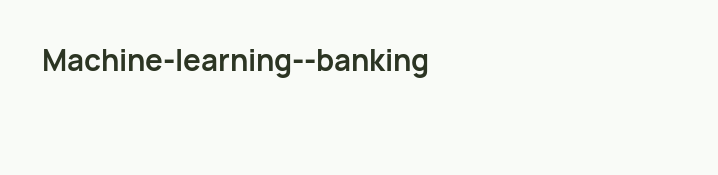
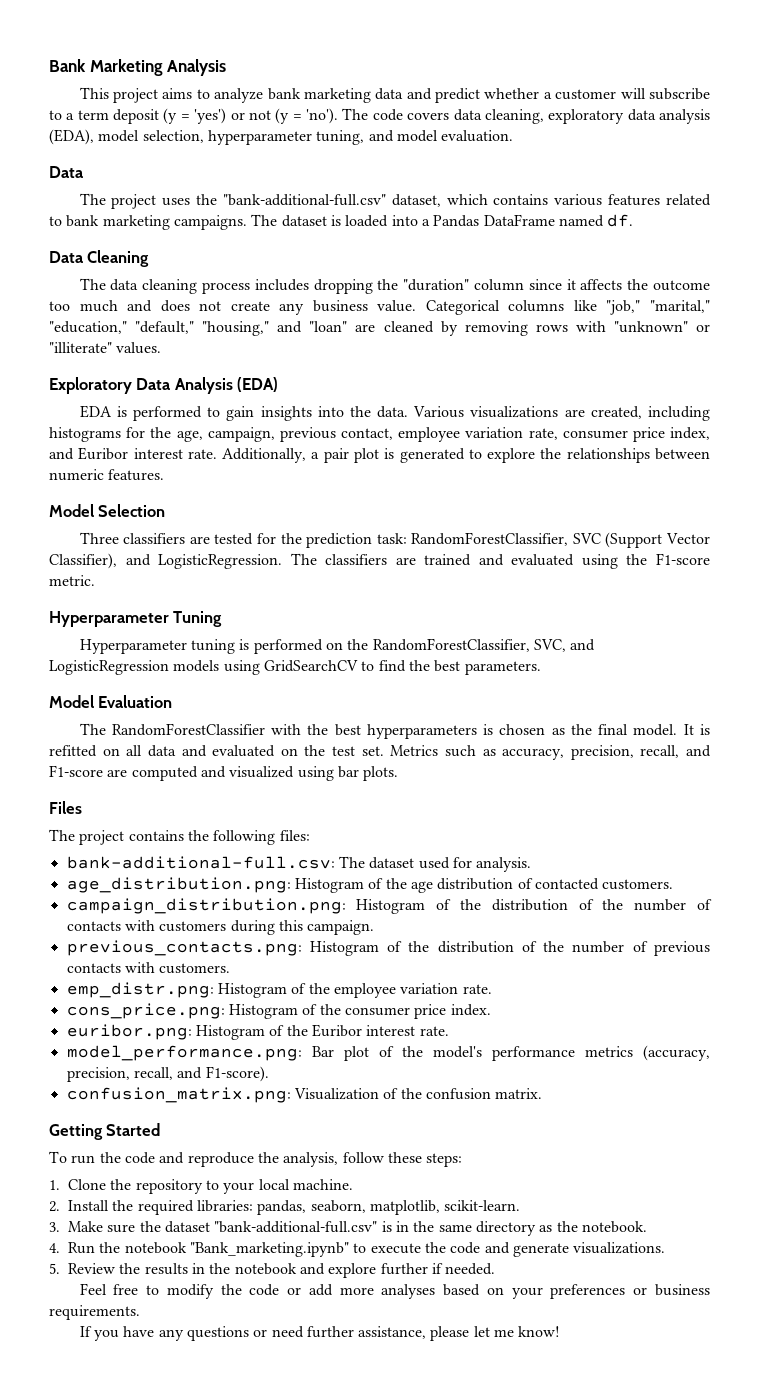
- Machine-learning--banking
+ Bank Marketing Analysis
+ This project aims to analyze bank marketing data and predict whether a customer will subscribe to a term deposit (y = 'yes') or not (y = 'no'). The code covers data cleaning, exploratory data analysis (EDA), model selection, hyperparameter tuning, and model evaluation.
+ Data
+ The project uses the "bank-additional-full.csv" dataset, which contains various features related to bank marketing campaigns. The dataset is loaded into a Pandas DataFrame named df.
+ Data Cleaning
+ The data cleaning process includes dropping the "duration" column since it affects the outcome too much and does not create any business value. Categorical columns like "job," "marital," "education," "default," "housing," and "loan" are cleaned by removing rows with "unknown" or "illiterate" values.
+ Exploratory Data Analysis (EDA)
+ EDA is performed to gain insights into the data. Various visualizations are created, including histograms for the age, campaign, previous contact, employee variation rate, consumer price index, and Euribor interest rate. Additionally, a pair plot is generated to explore the relationships between numeric features.
+ Model Selection
+ Three classifiers are tested for the prediction task: RandomForestClassifier, SVC (Support Vector Classifier), and LogisticRegression. The classifiers are trained and evaluated using the F1-score metric.
+ Hyperparameter Tuning
+ Hyperparameter tuning is performed on the RandomForestClassifier, SVC, and LogisticRegression models using GridSearchCV to find the best parameters.
+ Model Evaluation
+ The RandomForestClassifier with the best hyperparameters is chosen as the final model. It is refitted on all data and evaluated on the test set. Metrics such as accuracy, precision, recall, and F1-score are computed and visualized using bar plots.
+ Files
+ The project contains the following files:
+ bank-additional-full.csv: The dataset used for analysis.
+ age_distribution.png: Histogram of the age distribution of contacted customers.
+ campaign_distribution.png: Histogram of the distribution of the number of contacts with customers during this campaign.
+ previous_contacts.png: Histogram of the distribution of the number of previous contacts with customers.
+ emp_distr.png: Histogram of the employee variation rate.
+ cons_price.png: Histogram of the consumer price index.
+ euribor.png: Histogram of the Euribor interest rate.
+ model_performance.png: Bar plot of the model's performance metrics (accuracy, precision, recall, and F1-score).
+ confusion_matrix.png: Visualization of the confusion matrix.
+ Getting Started
+ To run the code and reproduce the analysis, follow these steps:
+ 1. Clone the repository to your local machine.
+ 2. Install the required libraries: pandas, seaborn, matplotlib, scikit-learn.
+ 3. Make sure the dataset "bank-additional-full.csv" is in the same directory as the notebook.
+ 4. Run the notebook "Bank_marketing.ipynb" to execute the code and generate visualizations.
+ 5. Review the results in the notebook and explore further if needed.
+ Feel free to modify the code or add more analyses based on your preferences or business requirements.
+ If you have any questions or need further assistance, please let me know!

